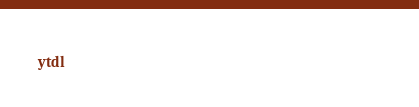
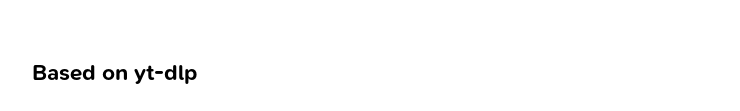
- ytdl
+ Based on yt-dlp

